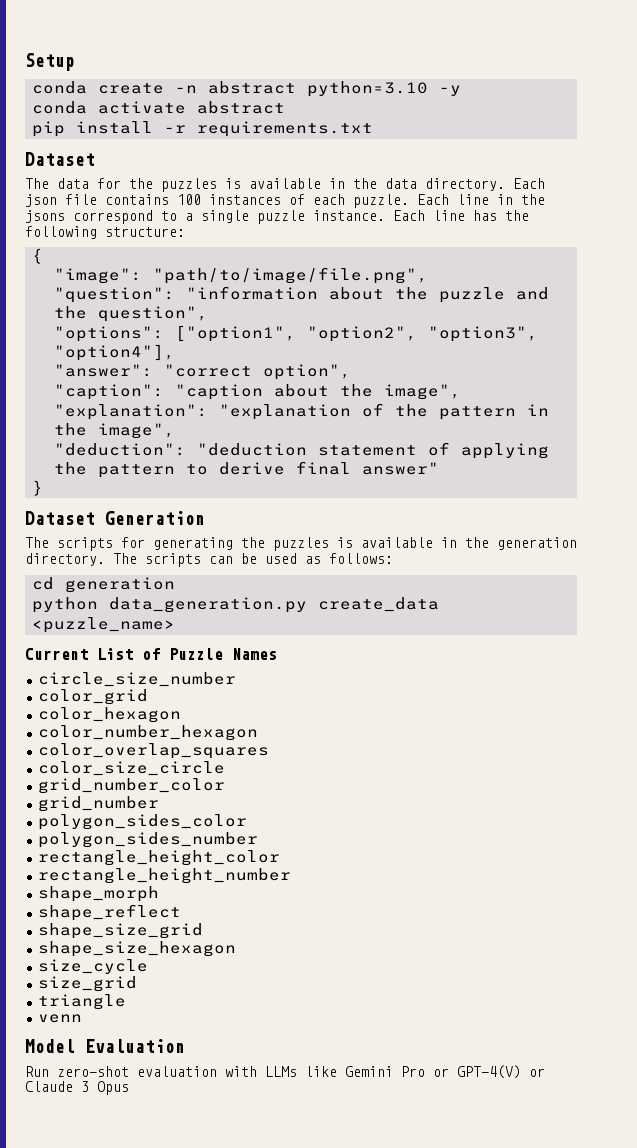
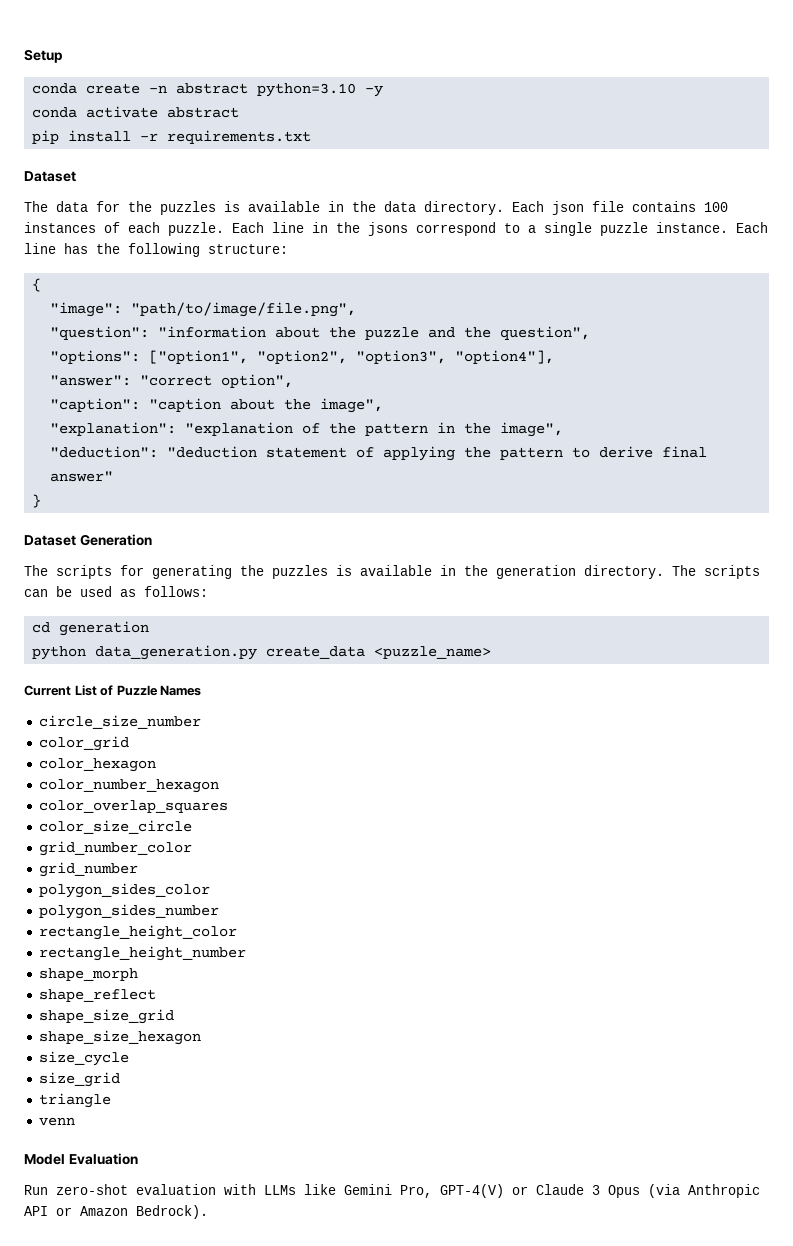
- Run zero-shot evaluation with LLMs like Gemini Pro or GPT-4(V) or Claude 3 Opus
+ Run zero-shot evaluation with LLMs like Gemini Pro, GPT-4(V) or Claude 3 Opus (via Anthropic API or Amazon Bedrock).

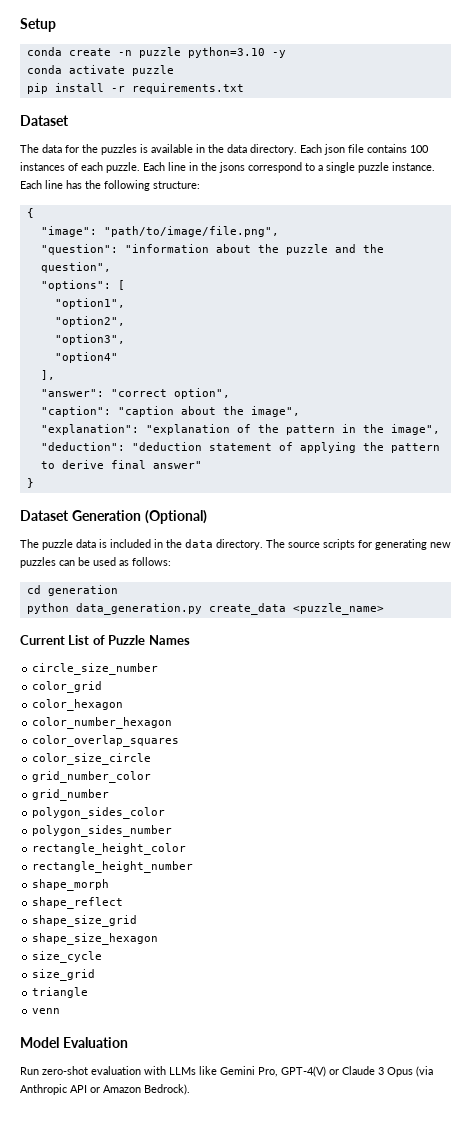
- conda create -n abstract python=3.10 -y
+ conda create -n puzzle python=3.10 -y
- conda activate abstract
+ conda activate puzzle
- "options": ["option1", "option2", "option3", "option4"],
+ "options": [
+ "option1",
+ "option2",
+ "option3",
+ "option4"
+ ],
- Dataset Generation
- The scripts for generating the puzzles is available in the generation directory. The scripts can be used as follows:
+ Dataset Generation (Optional)
+ The puzzle data is included in the data directory. The source scripts for generating new puzzles can be used as follows:

